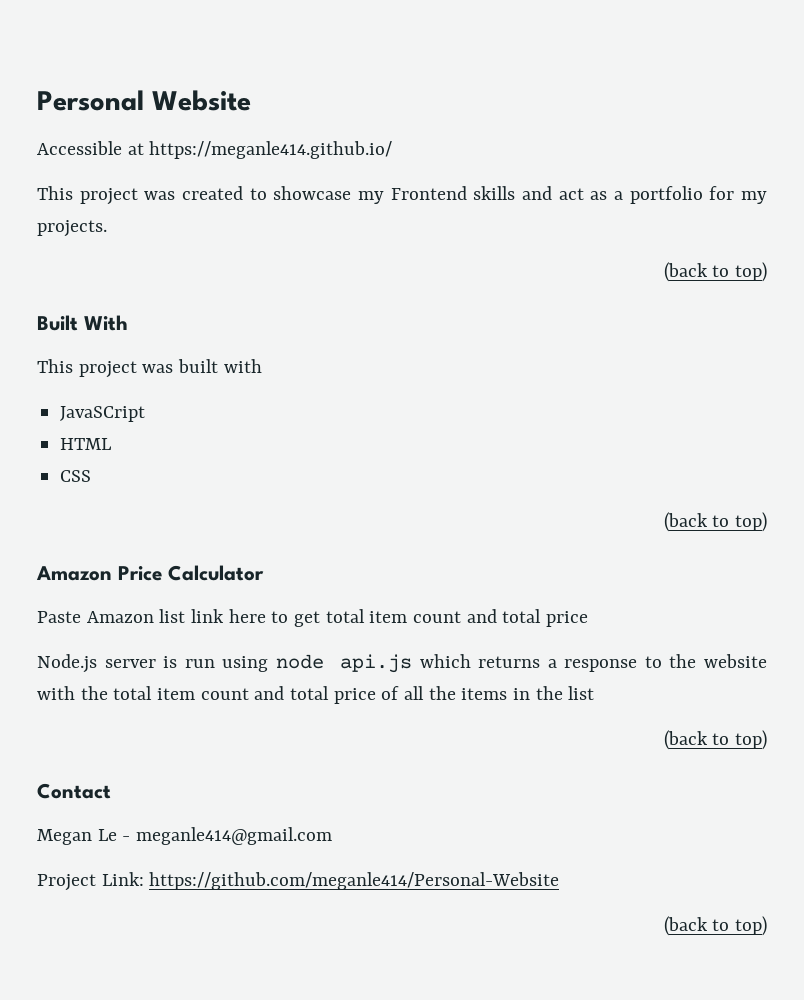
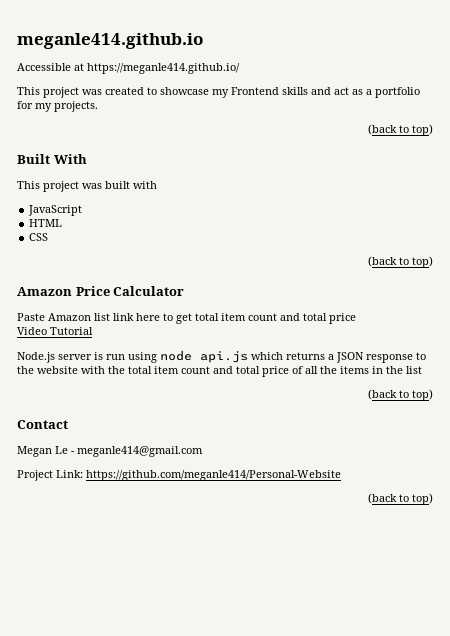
- Personal Website
+ meganle414.github.io
- JavaSCript
+ JavaScript
+ Video Tutorial
- Node.js server is run using node api.js which returns a response to the website with the total item count and total price of all the items in the list
+ Node.js server is run using node api.js which returns a JSON response to the website with the total item count and total price of all the items in the list

